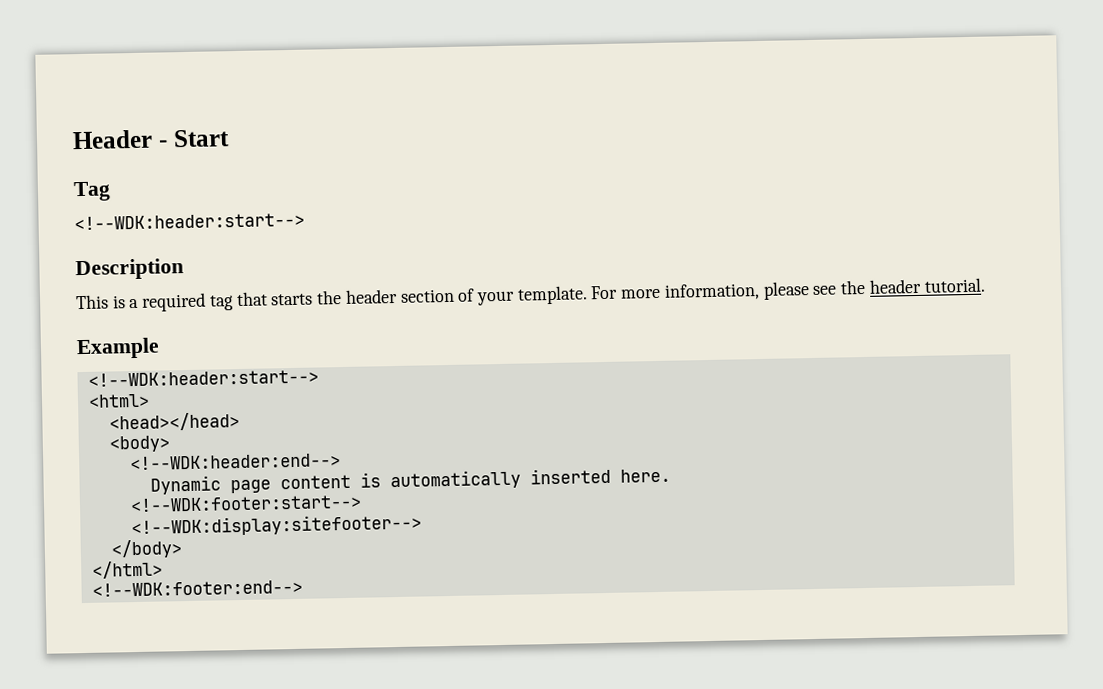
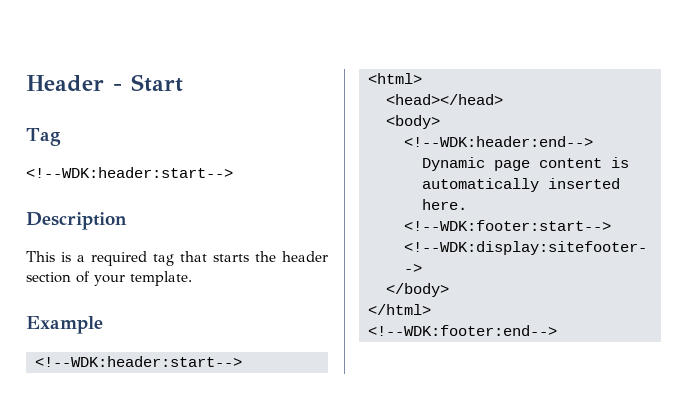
- For more information, please see the header tutorial.

